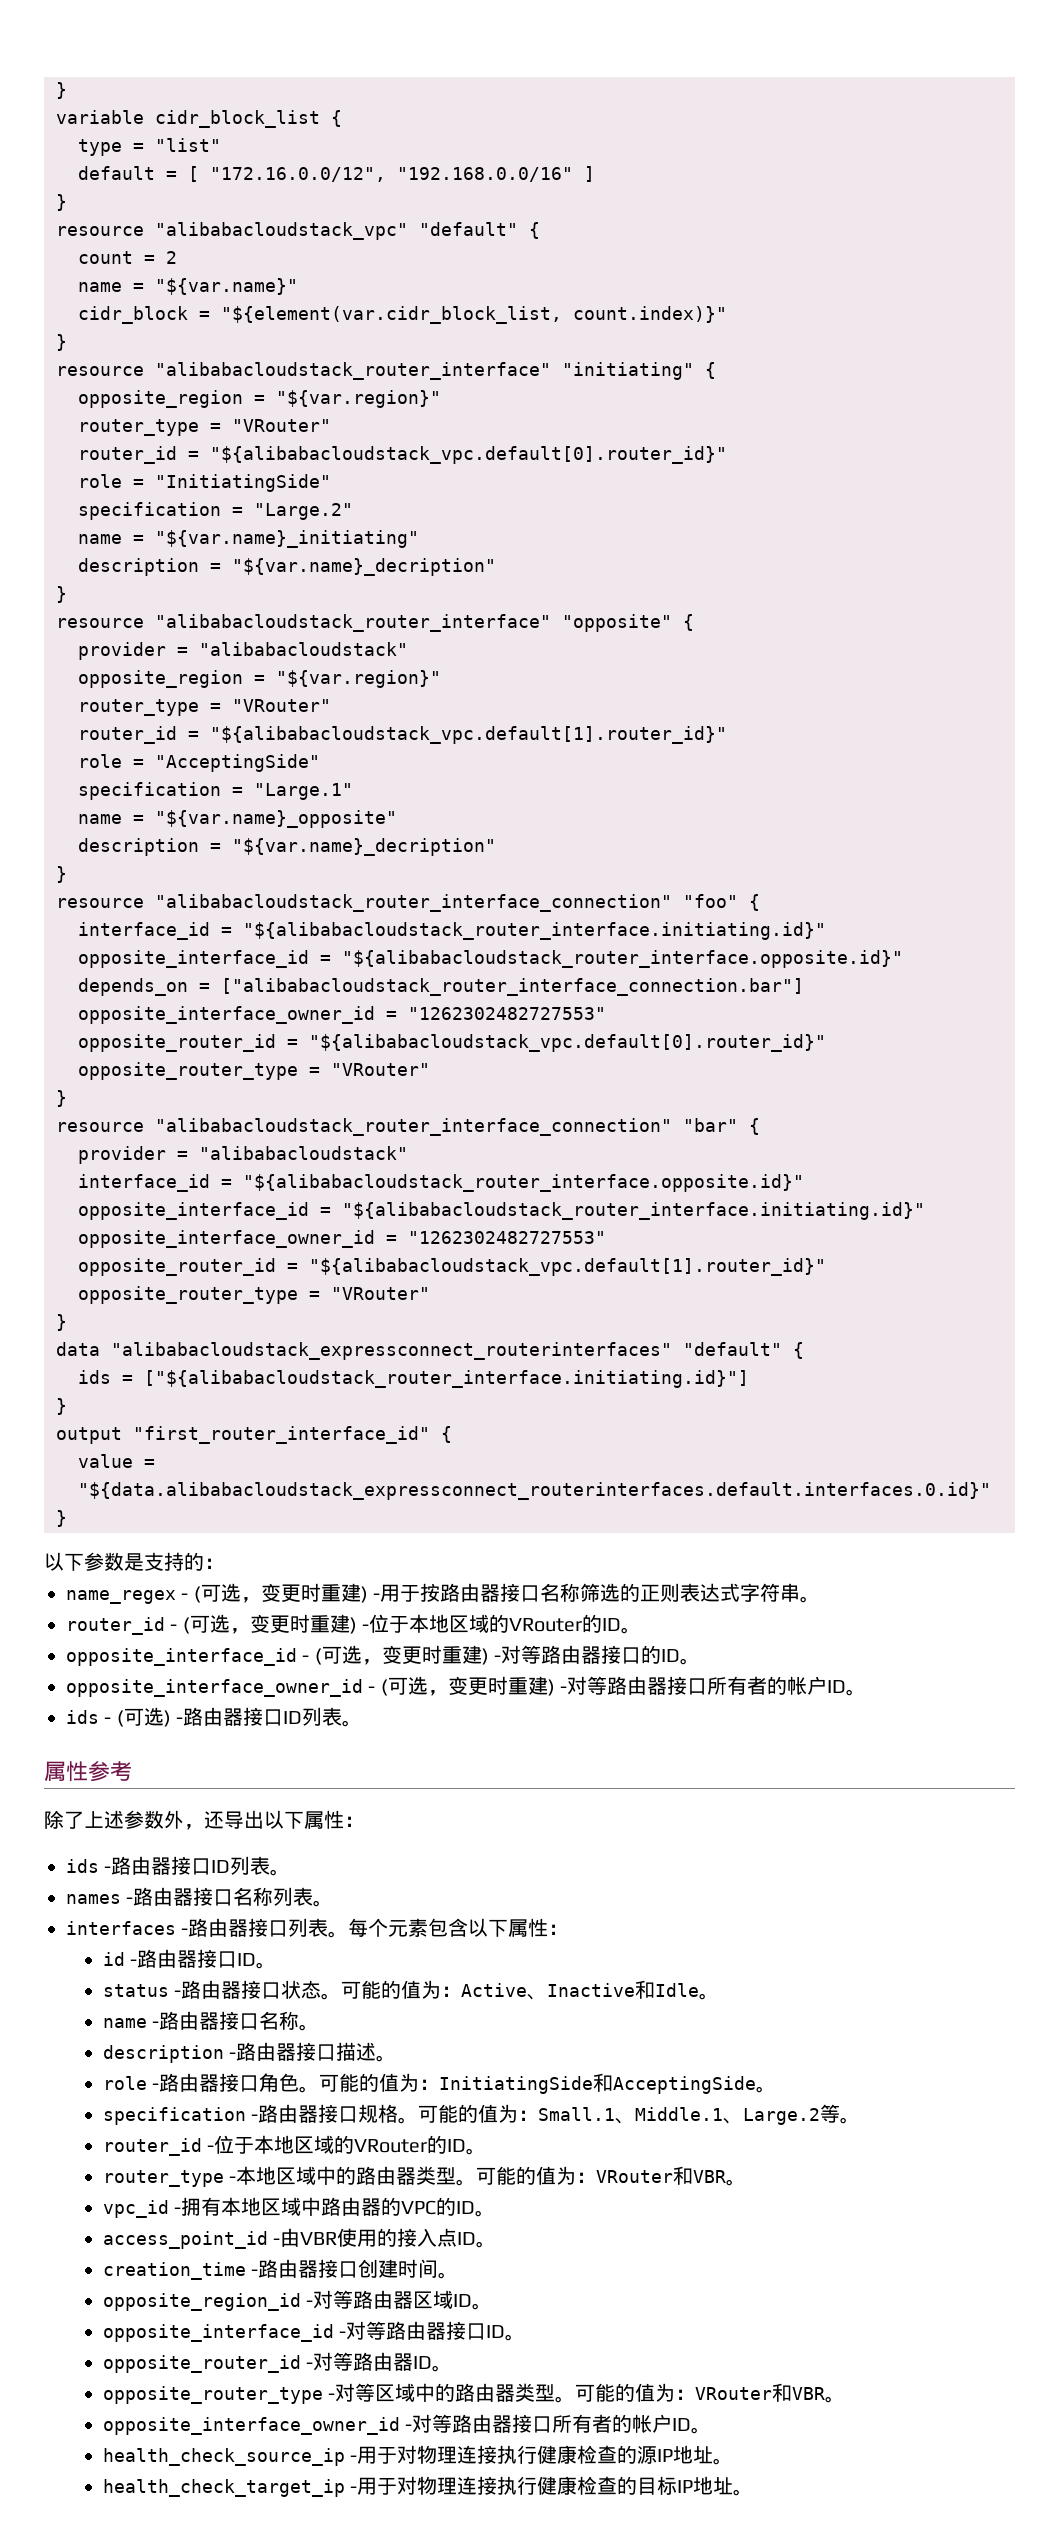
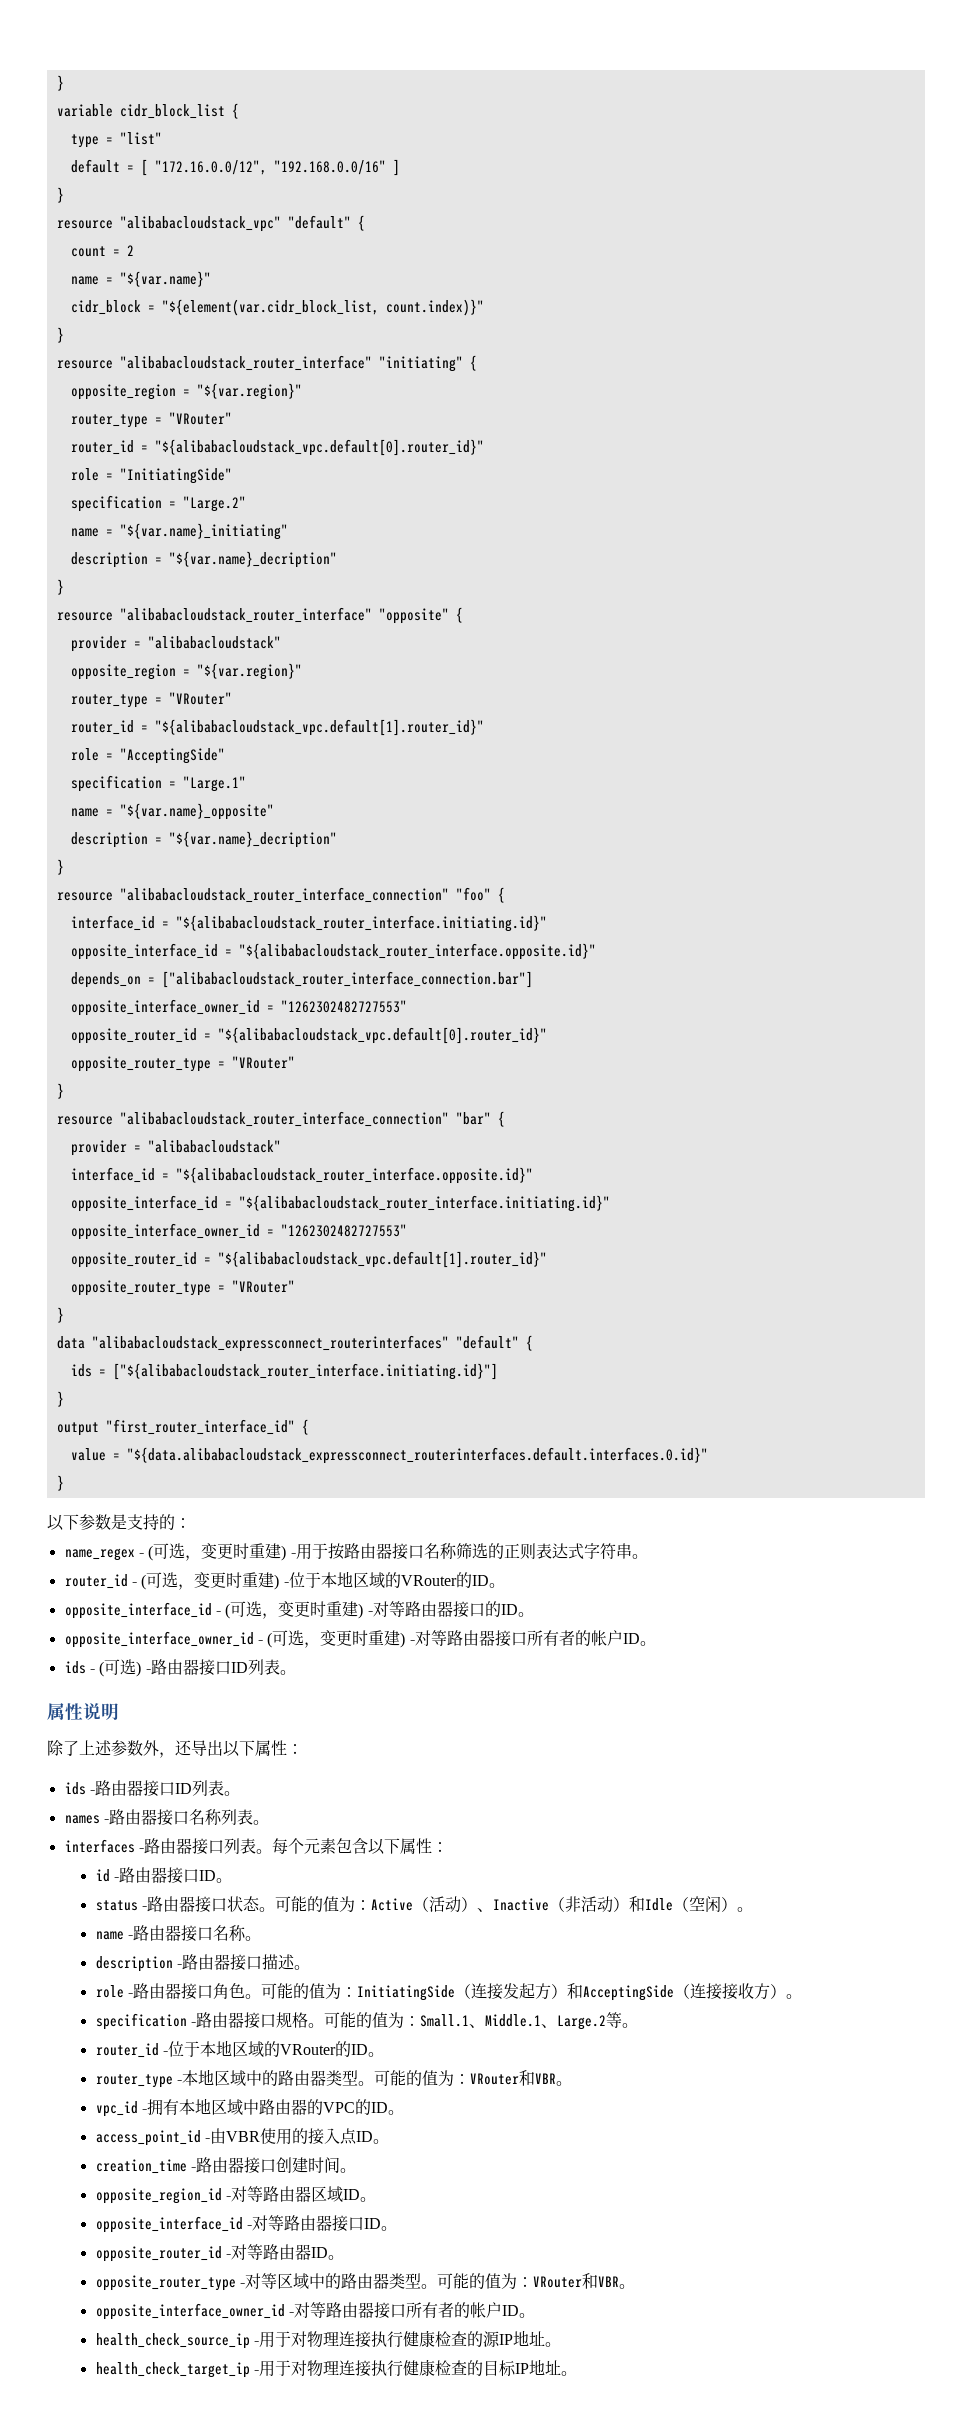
- 属性参考
+ 属性说明
- 可能的值为：Active、Inactive和Idle。
+ 可能的值为：Active（活动）、Inactive（非活动）和Idle（空闲）。
- 可能的值为：InitiatingSide和AcceptingSide。
+ 可能的值为：InitiatingSide（连接发起方）和AcceptingSide（连接接收方）。

